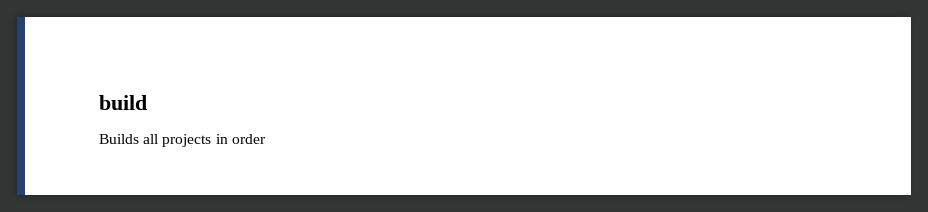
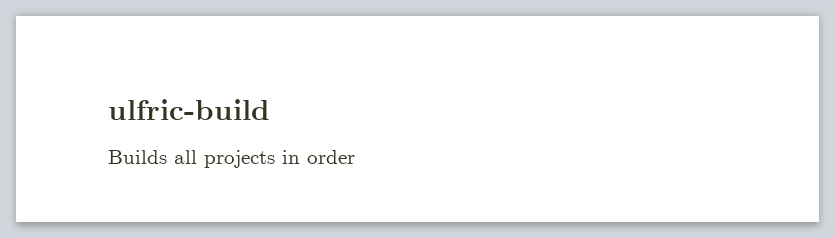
- build
+ ulfric-build

